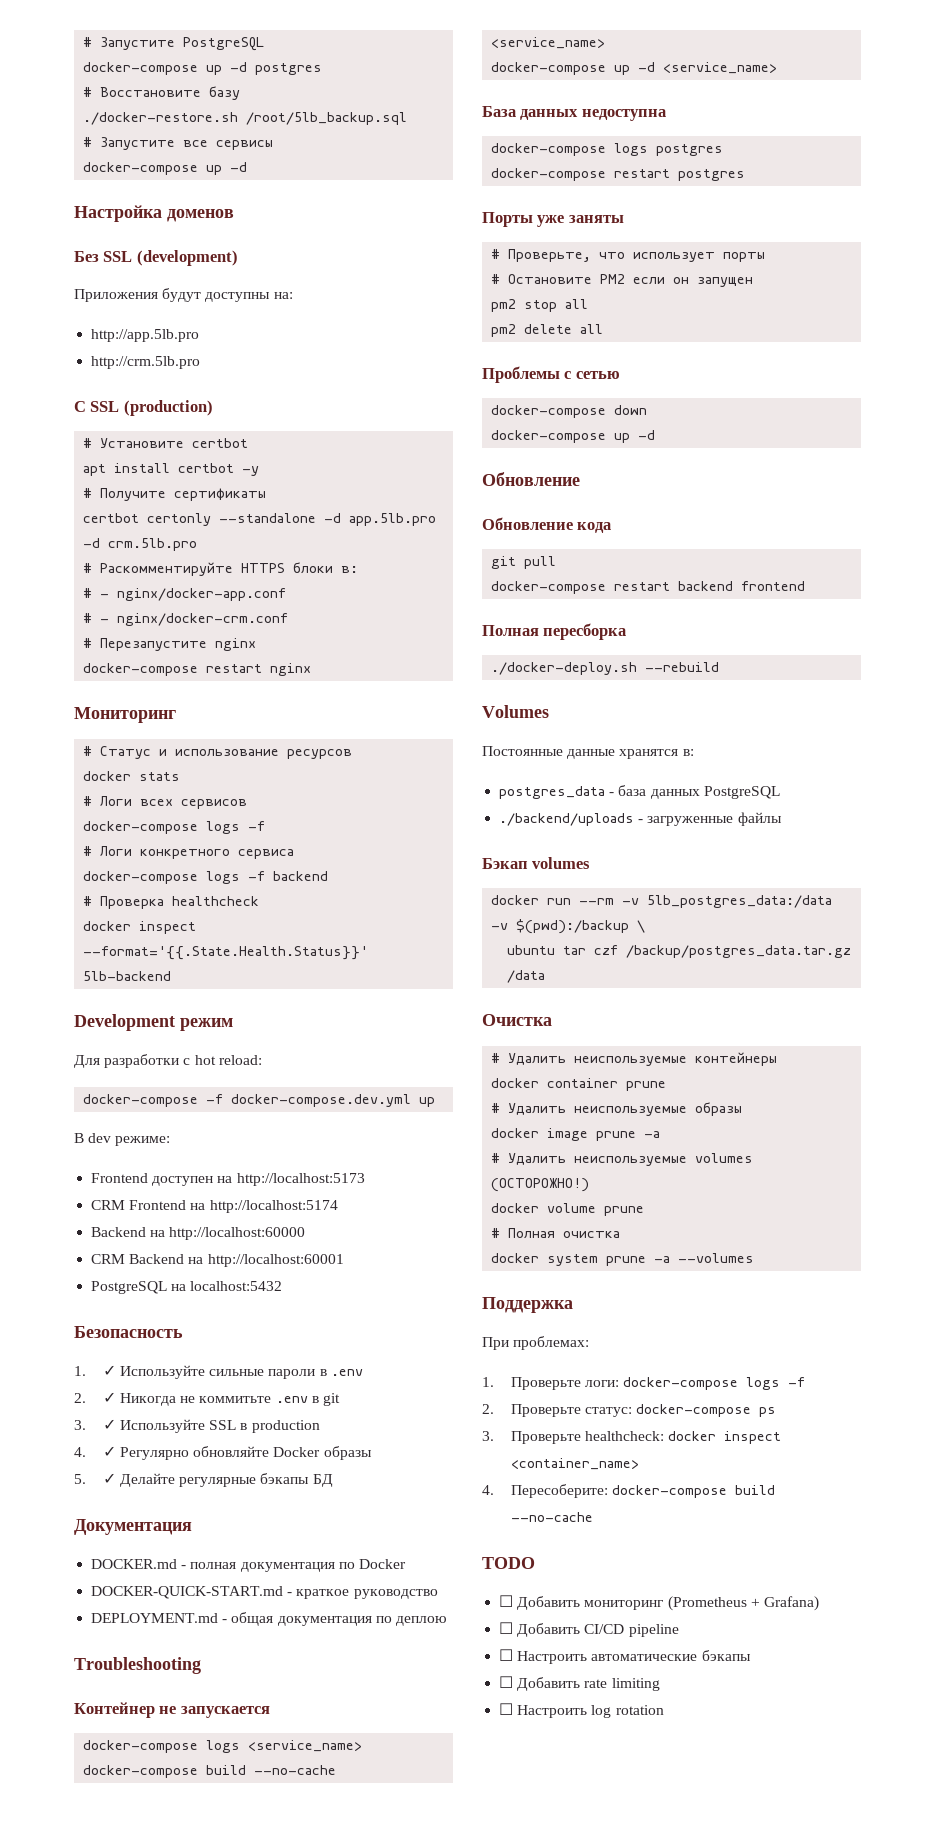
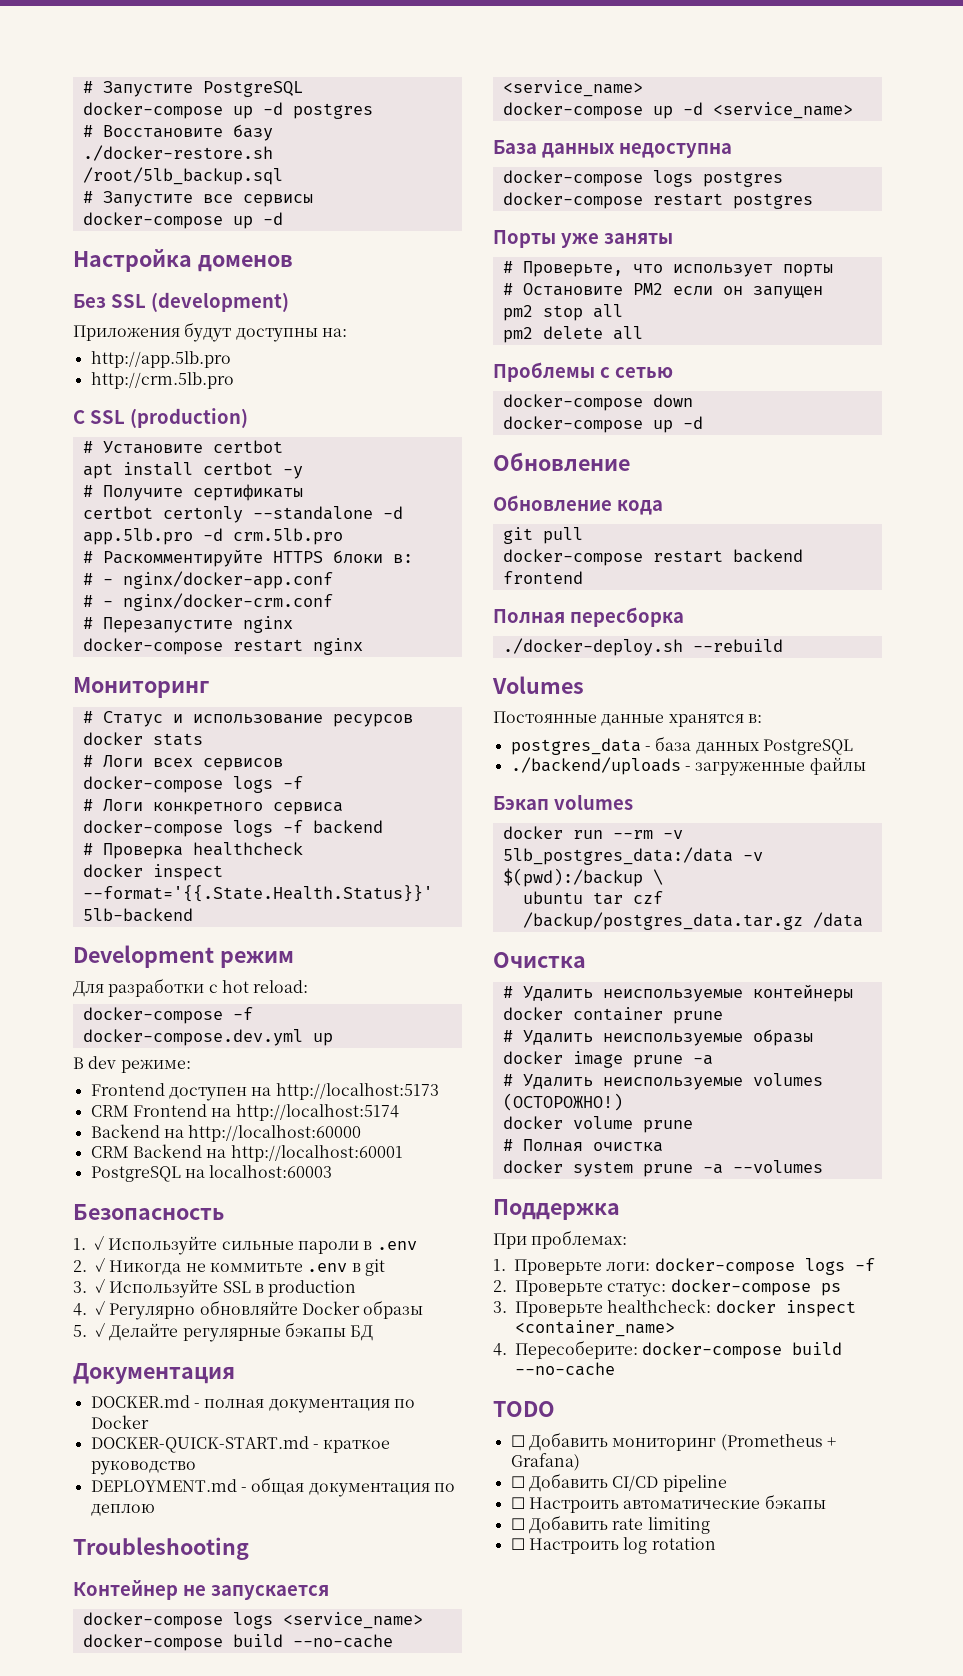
- PostgreSQL на localhost:5432
+ PostgreSQL на localhost:60003

